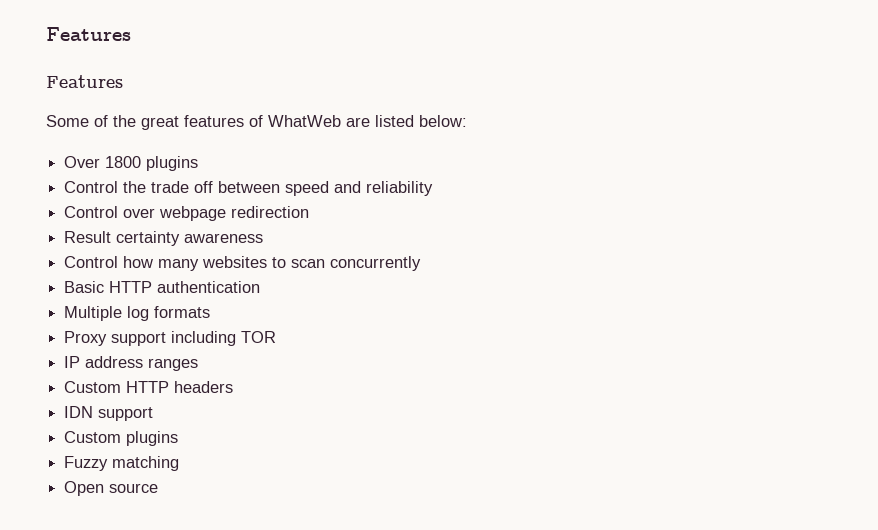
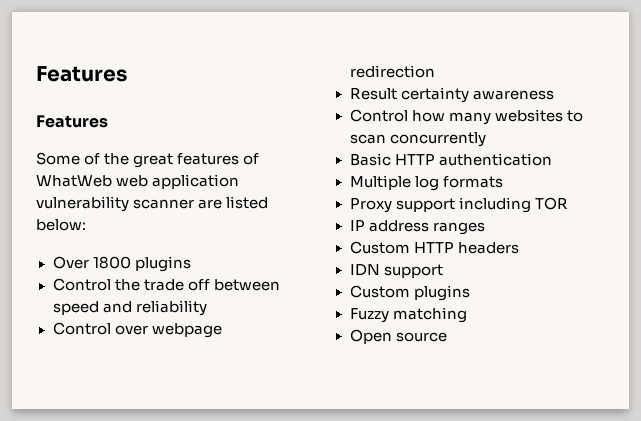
- Some of the great features of WhatWeb are listed below:
+ Some of the great features of WhatWeb web application vulnerability scanner are listed below:

